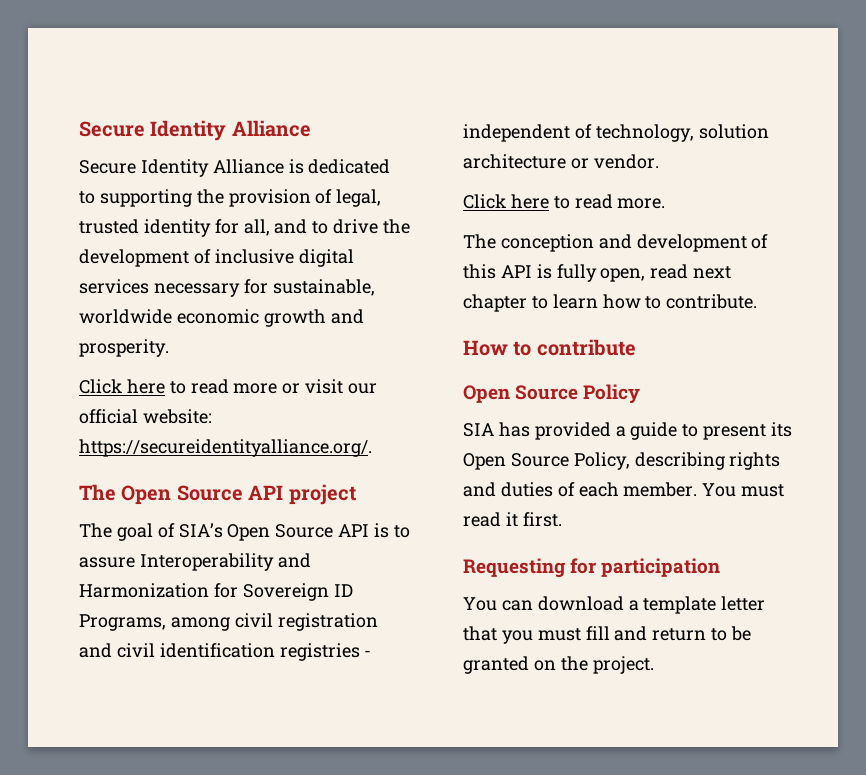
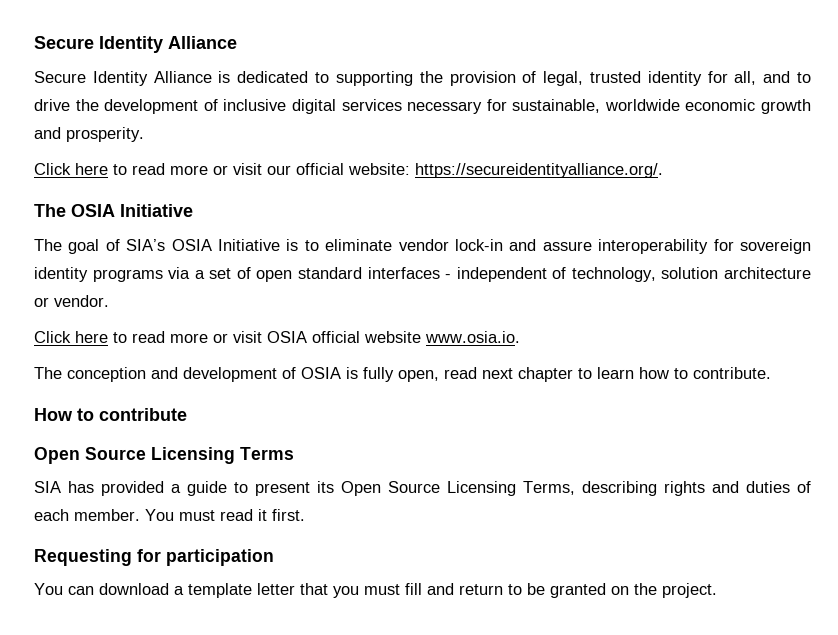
- The Open Source API project
+ The OSIA Initiative
- The goal of SIA’s Open Source API is to assure Interoperability and Harmonization for Sovereign ID Programs, among civil registration and civil identification registries - independent of technology, solution architecture or vendor.
+ The goal of SIA’s OSIA Initiative is to eliminate vendor lock-in and assure interoperability for sovereign identity programs via a set of open standard interfaces - independent of technology, solution architecture or vendor.
- Click here to read more.
+ Click here to read more or visit OSIA official website www.osia.io.
- The conception and development of this API is fully open, read next chapter to learn how to contribute.
+ The conception and development of OSIA is fully open, read next chapter to learn how to contribute.
- Open Source Policy
+ Open Source Licensing Terms
- SIA has provided a guide to present its Open Source Policy, describing rights and duties of each member.
+ SIA has provided a guide to present its Open Source Licensing Terms, describing rights and duties of each member.

